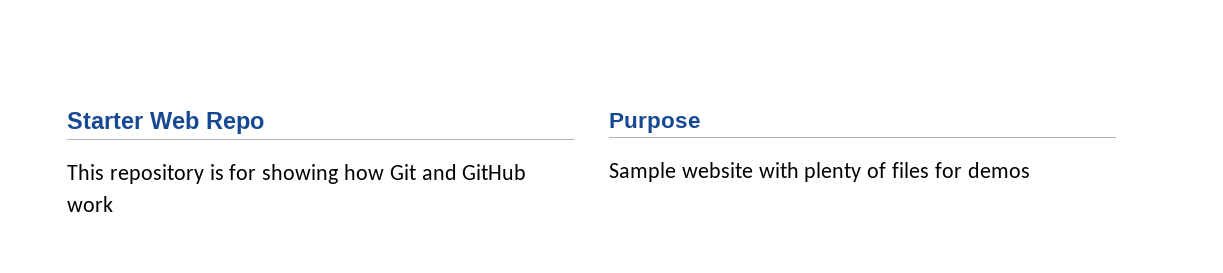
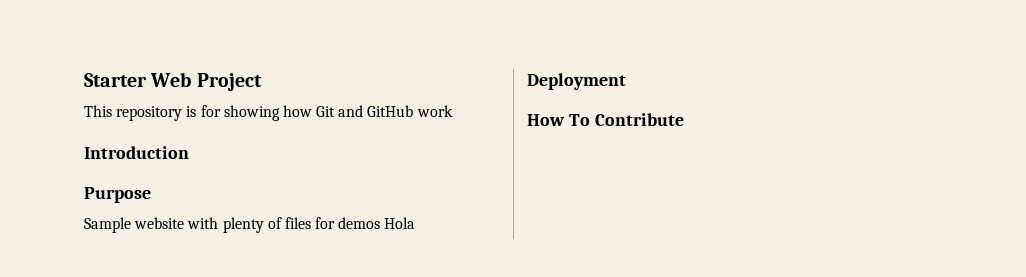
- Starter Web Repo
+ Starter Web Project
+ Introduction
- Sample website with plenty of files for demos
+ Sample website with plenty of files for demos Hola
+ Deployment
+ How To Contribute

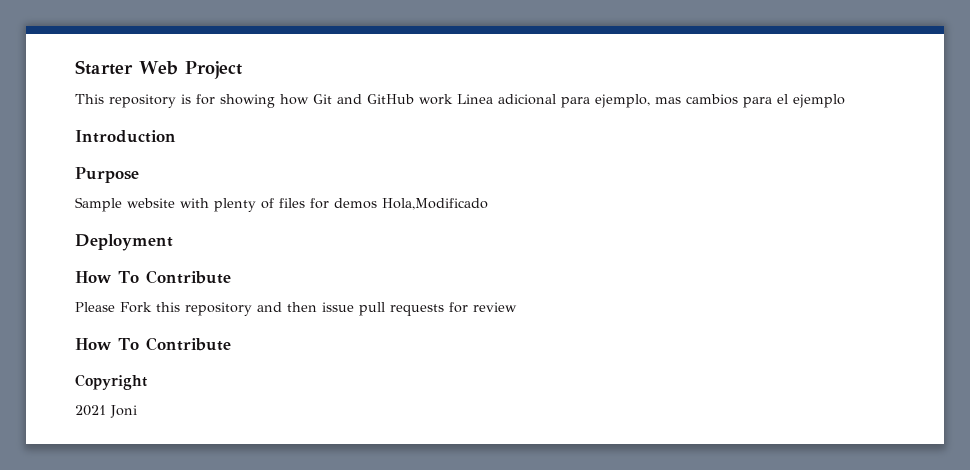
- This repository is for showing how Git and GitHub work
+ This repository is for showing how Git and GitHub work Linea adicional para ejemplo, mas cambios para el ejemplo
- Sample website with plenty of files for demos Hola
+ Sample website with plenty of files for demos Hola,Modificado
+ Please Fork this repository and then issue pull requests for review
+ How To Contribute
+ Copyright
+ 2021 Joni

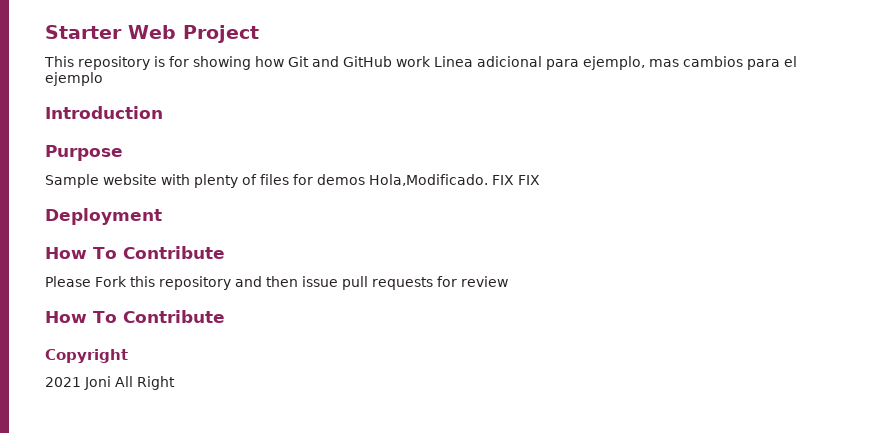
- Sample website with plenty of files for demos Hola,Modificado
+ Sample website with plenty of files for demos Hola,Modificado. FIX FIX
- 2021 Joni
+ 2021 Joni All Right

